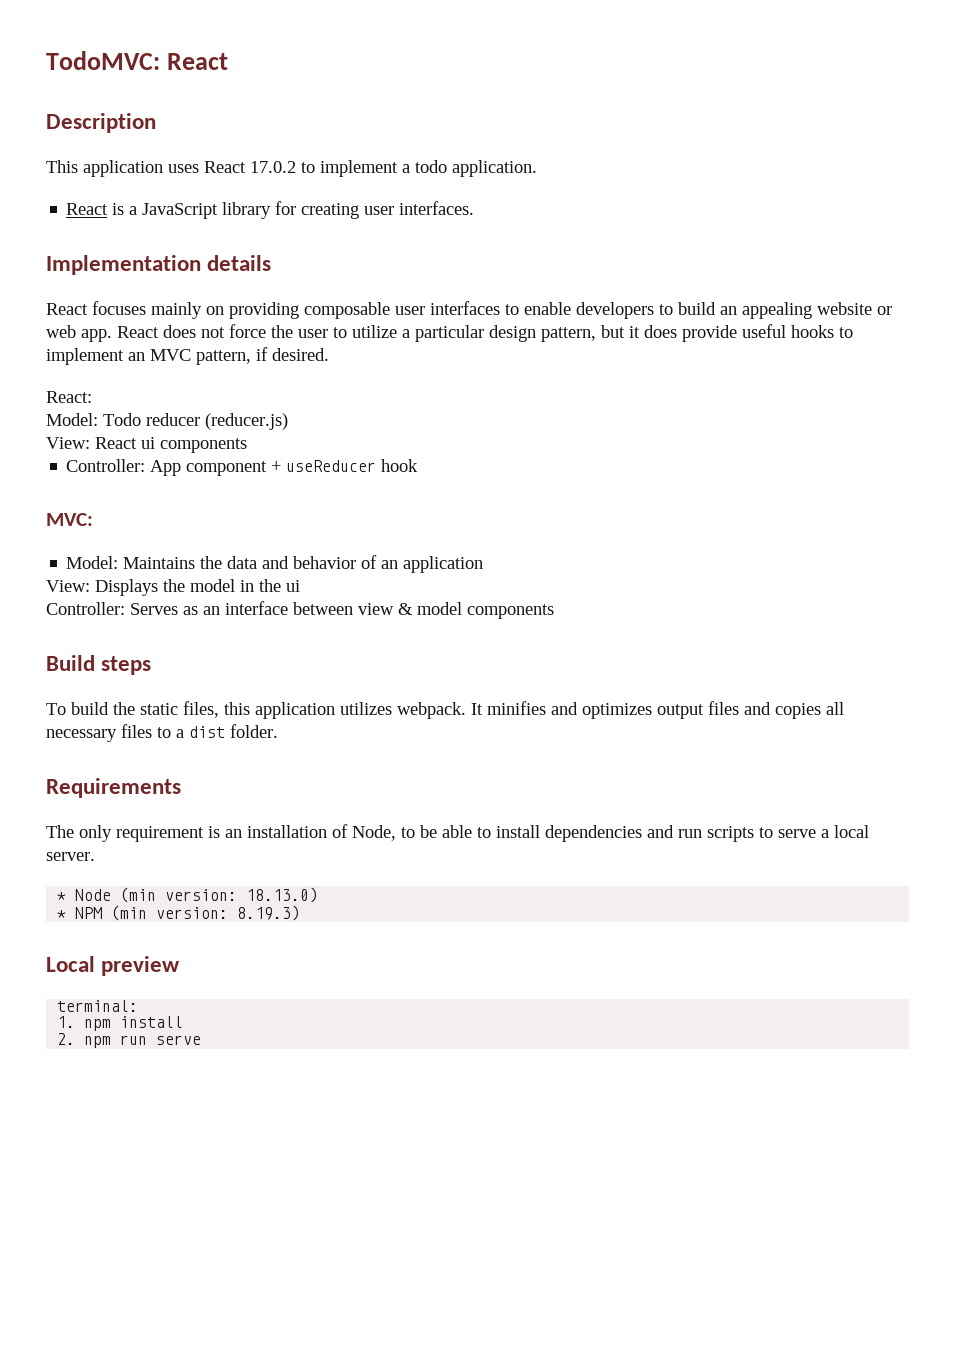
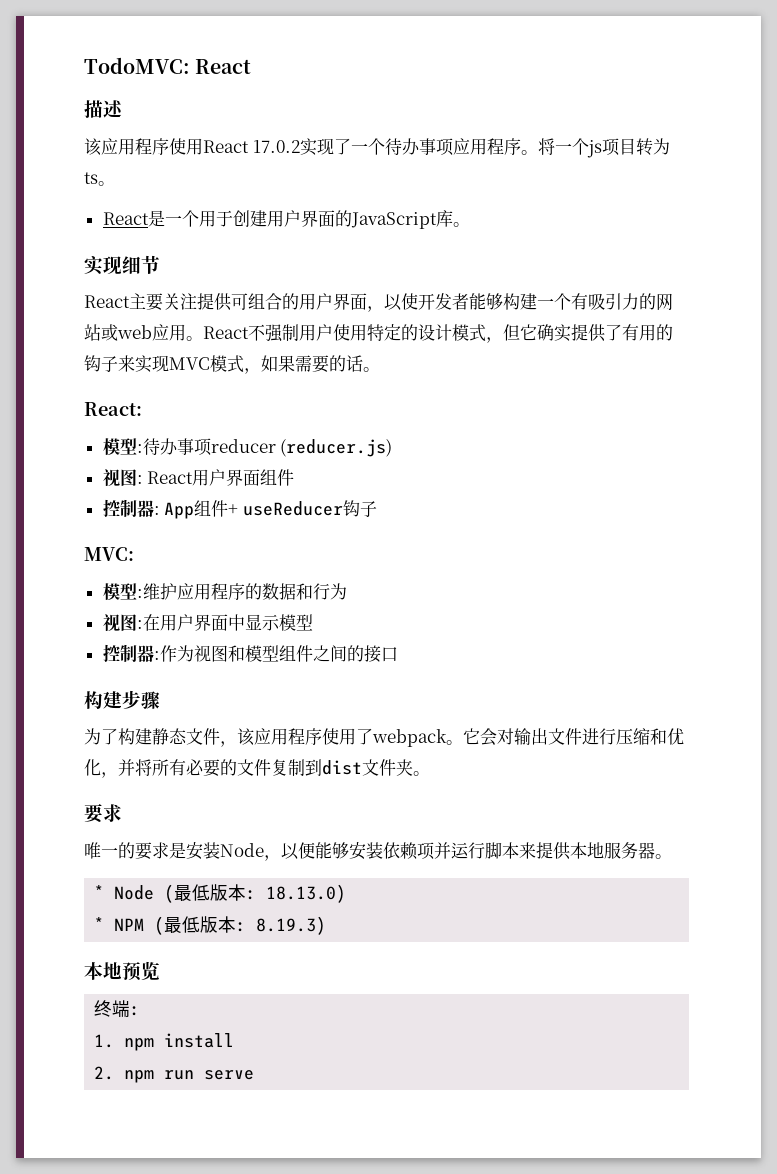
- Description
- This application uses React 17.0.2 to implement a todo application.
- React is a JavaScript library for creating user interfaces.
- Implementation details
- React focuses mainly on providing composable user interfaces to enable developers to build an appealing website or web app. React does not force the user to utilize a particular design pattern, but it does provide useful hooks to implement an MVC pattern, if desired.
+ 描述
+ 该应用程序使用React 17.0.2实现了一个待办事项应用程序。将一个js项目转为ts。
+ React是一个用于创建用户界面的JavaScript库。
+ 实现细节
+ React主要关注提供可组合的用户界面，以使开发者能够构建一个有吸引力的网站或web应用。React不强制用户使用特定的设计模式，但它确实提供了有用的钩子来实现MVC模式，如果需要的话。
  React:
- Model: Todo reducer (reducer.js)
- View: React ui components
- Controller: App component + useReducer hook
+ 模型:待办事项reducer (reducer.js)
+ 视图: React用户界面组件
+ 控制器: App组件+ useReducer钩子
- Model: Maintains the data and behavior of an application
- View: Displays the model in the ui
- Controller: Serves as an interface between view & model components
- Build steps
- To build the static files, this application utilizes webpack. It minifies and optimizes output files and copies all necessary files to a dist folder.
- Requirements
- The only requirement is an installation of Node, to be able to install dependencies and run scripts to serve a local server.
- * Node (min version: 18.13.0)
- * NPM (min version: 8.19.3)
- Local preview
- terminal:
+ 模型:维护应用程序的数据和行为
+ 视图:在用户界面中显示模型
+ 控制器:作为视图和模型组件之间的接口
+ 构建步骤
+ 为了构建静态文件，该应用程序使用了webpack。它会对输出文件进行压缩和优化，并将所有必要的文件复制到dist文件夹。
+ 要求
+ 唯一的要求是安装Node，以便能够安装依赖项并运行脚本来提供本地服务器。
+ * Node (最低版本: 18.13.0)
+ * NPM (最低版本: 8.19.3)
+ 本地预览
+ 终端:

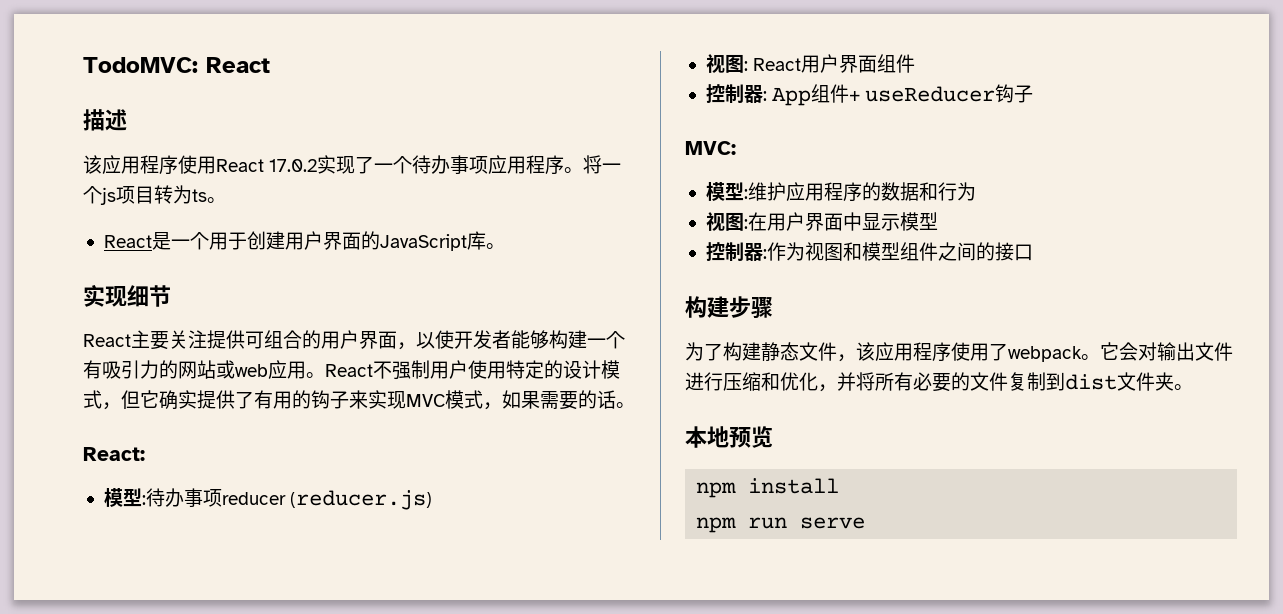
  它会对输出文件进行压缩和优化，并将所有必要的文件复制到dist文件夹。
- 要求
- 唯一的要求是安装Node，以便能够安装依赖项并运行脚本来提供本地服务器。
- * Node (最低版本: 18.13.0)
- * NPM (最低版本: 8.19.3)
- 终端:
- 1. npm install
+ npm install
- 2. npm run serve
+ npm run serve

